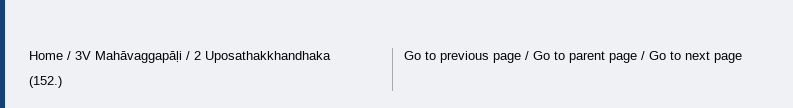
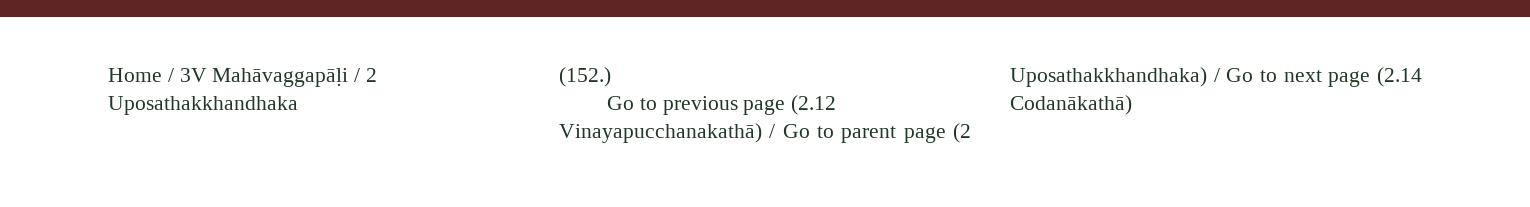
- Go to previous page / Go to parent page / Go to next page
+ Go to previous page (2.12 Vinayapucchanakathā) / Go to parent page (2 Uposathakkhandhaka) / Go to next page (2.14 Codanākathā)

